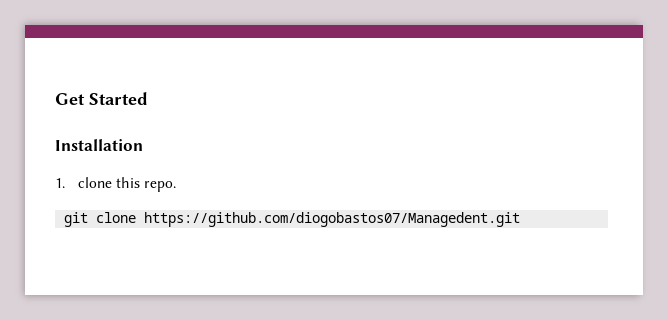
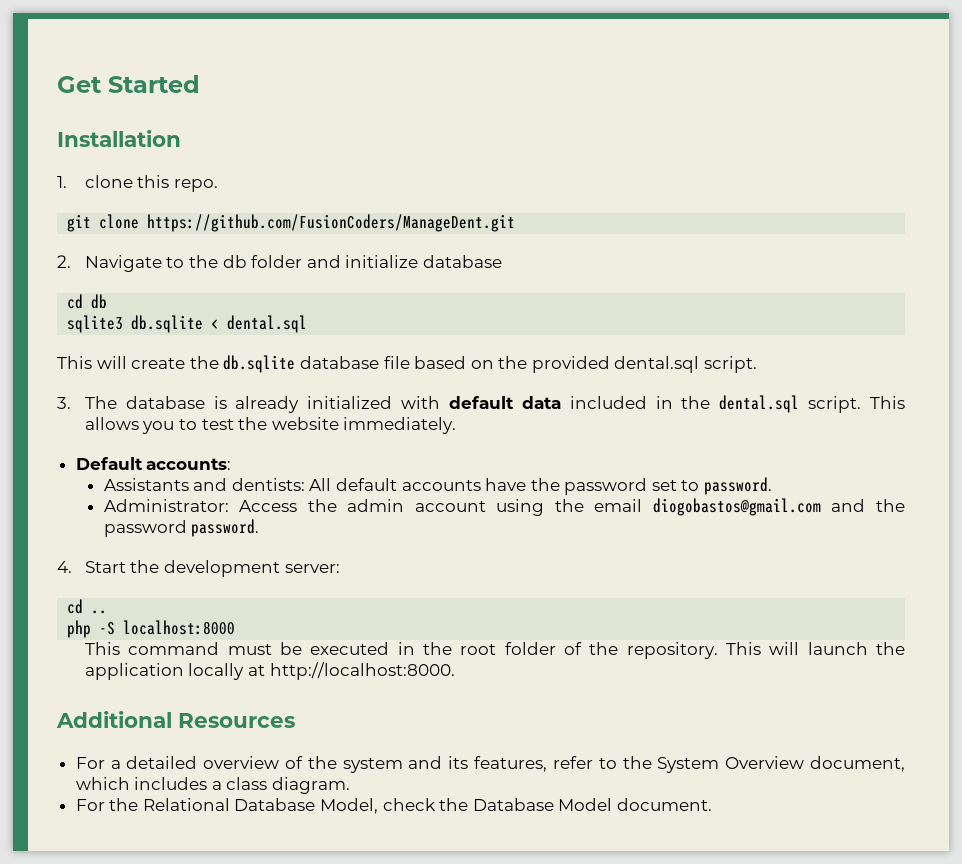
- git clone https://github.com/diogobastos07/Managedent.git
+ git clone https://github.com/FusionCoders/ManageDent.git
+ 2. Navigate to the db folder and initialize database
+ cd db
+ sqlite3 db.sqlite < dental.sql
+ This will create the db.sqlite database file based on the provided dental.sql script.
+ 3. The database is already initialized with default data included in the dental.sql script. This allows you to test the website immediately.
+ Default accounts:
+ Assistants and dentists: All default accounts have the password set to password.
+ Administrator: Access the admin account using the email diogobastos@gmail.com and the password password.
+ 4. Start the development server:
+ cd ..
+ php -S localhost:8000
+ This command must be executed in the root folder of the repository. This will launch the application locally at http://localhost:8000.
+ Additional Resources
+ For a detailed overview of the system and its features, refer to the System Overview document, which includes a class diagram.
+ For the Relational Database Model, check the Database Model document.

